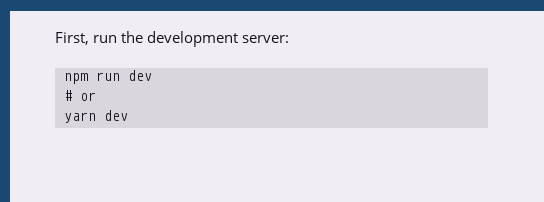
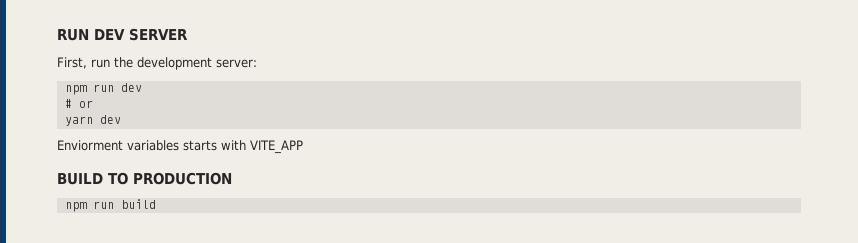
+ RUN DEV SERVER
+ Enviorment variables starts with VITE_APP
+ BUILD TO PRODUCTION
+ npm run build

